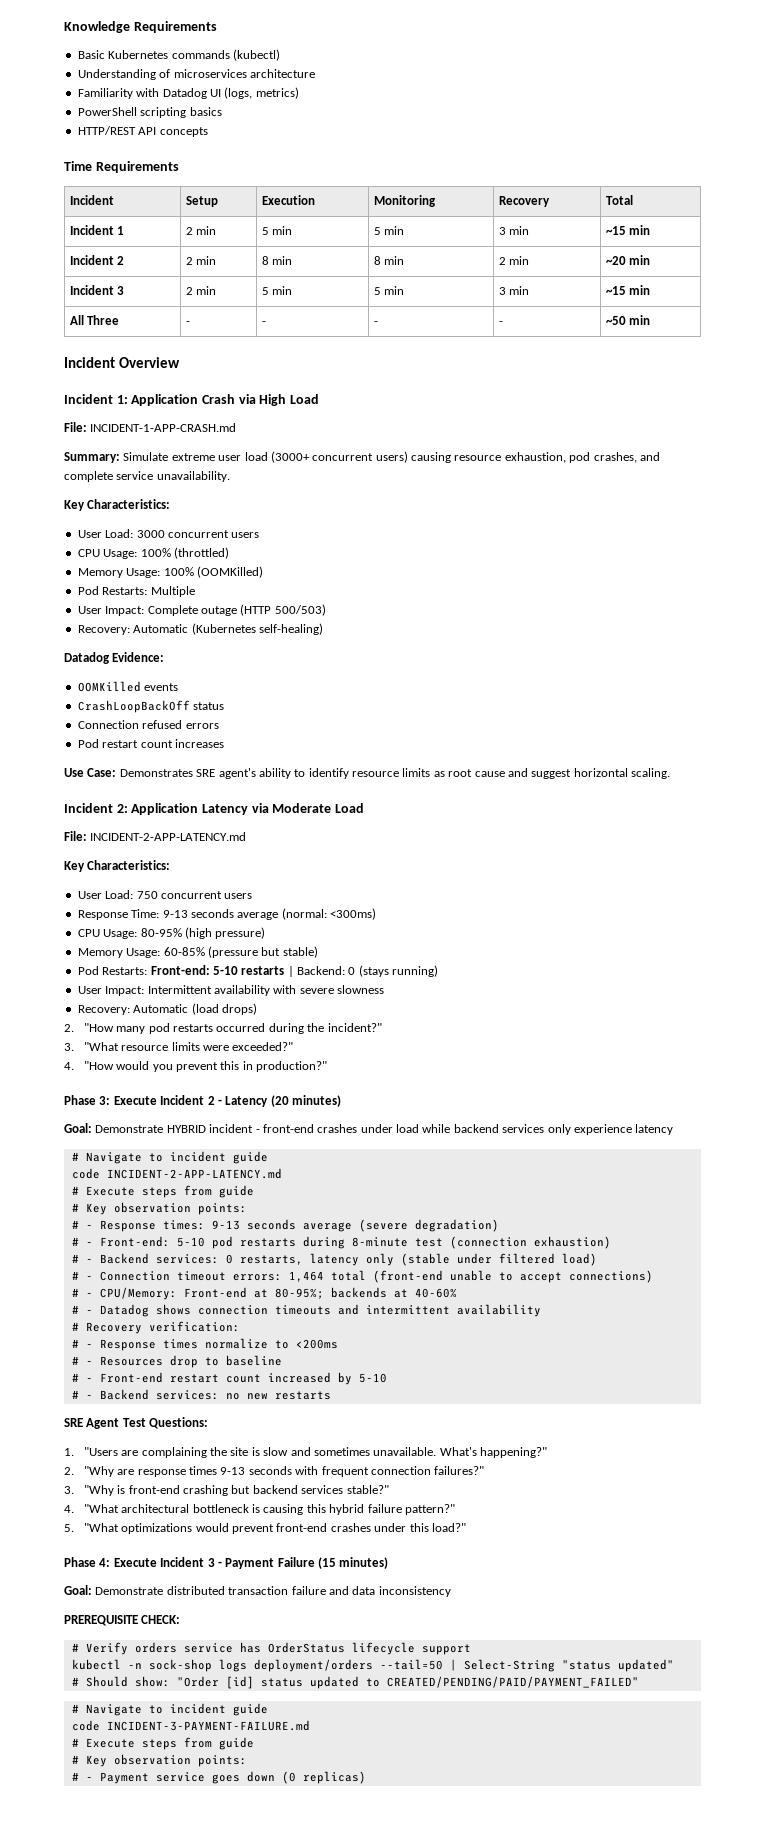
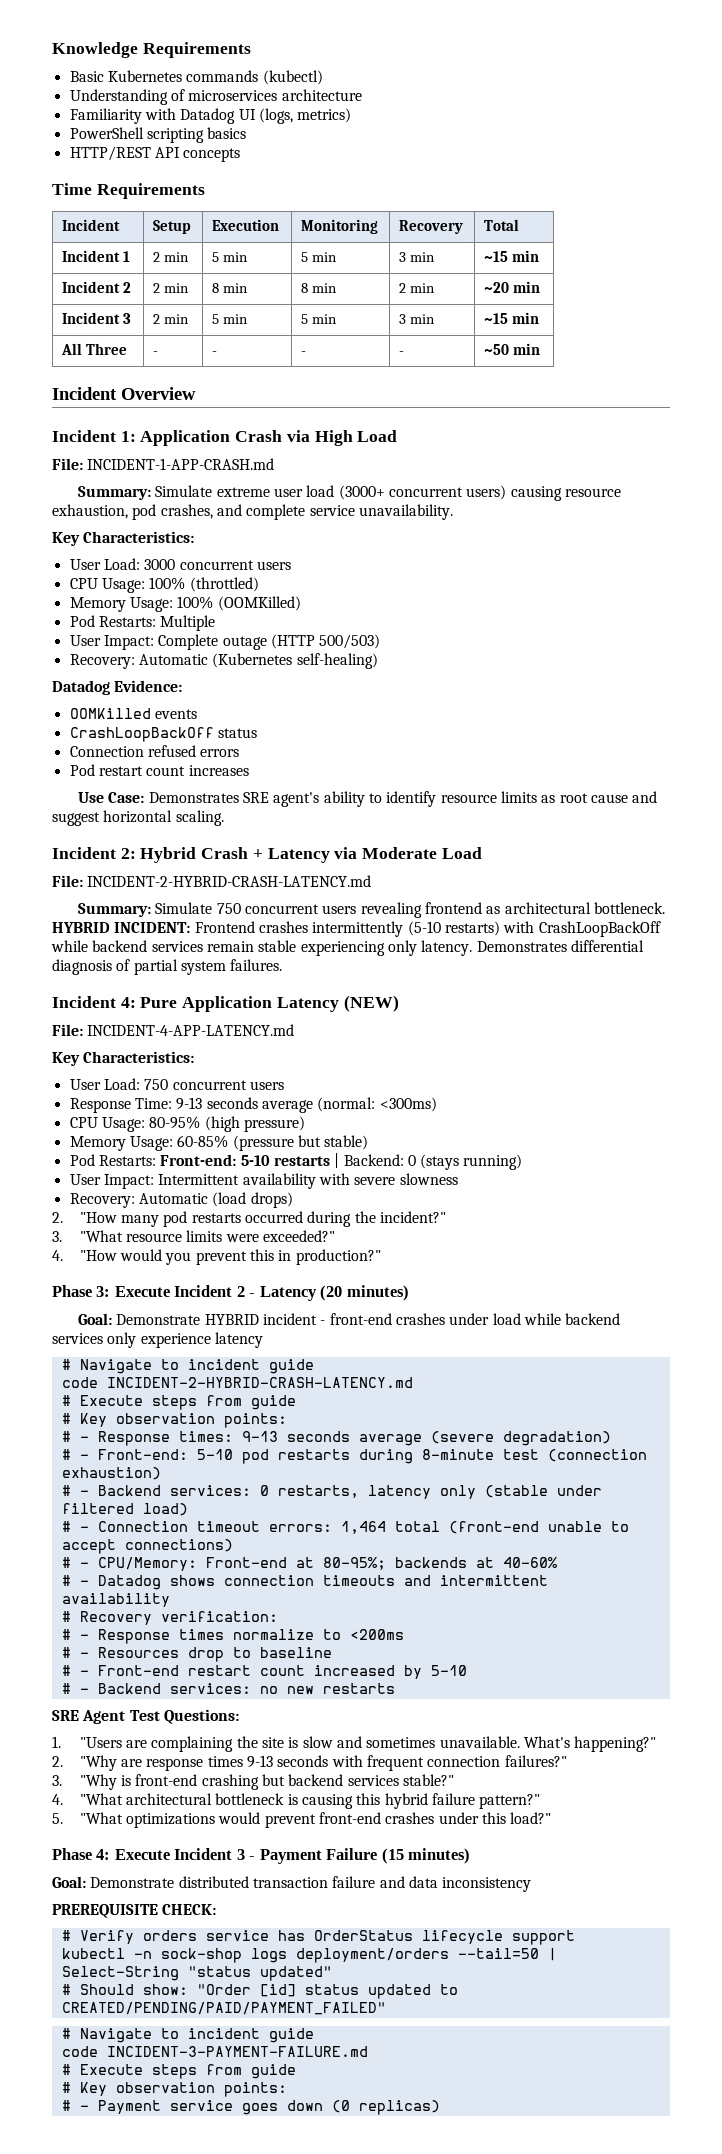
- Incident 2: Application Latency via Moderate Load
+ Incident 2: Hybrid Crash + Latency via Moderate Load
- File: INCIDENT-2-APP-LATENCY.md
+ File: INCIDENT-2-HYBRID-CRASH-LATENCY.md
+ Summary: Simulate 750 concurrent users revealing frontend as architectural bottleneck. HYBRID INCIDENT: Frontend crashes intermittently (5-10 restarts) with CrashLoopBackOff while backend services remain stable experiencing only latency. Demonstrates differential diagnosis of partial system failures.
+ Incident 4: Pure Application Latency (NEW)
+ File: INCIDENT-4-APP-LATENCY.md
- code INCIDENT-2-APP-LATENCY.md
+ code INCIDENT-2-HYBRID-CRASH-LATENCY.md

